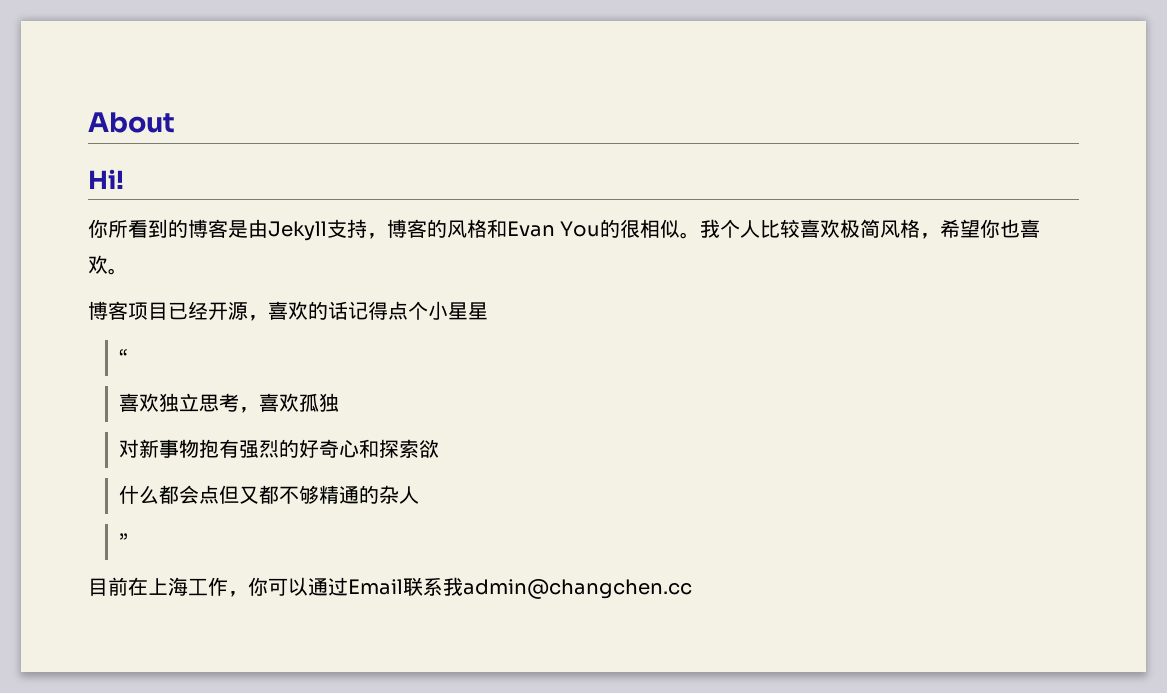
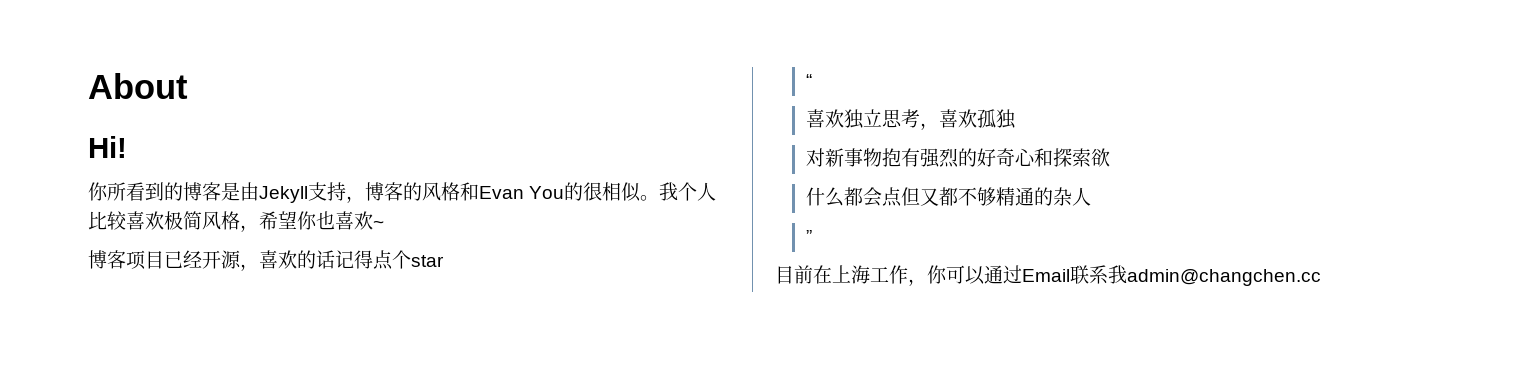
- 我个人比较喜欢极简风格，希望你也喜欢。
+ 我个人比较喜欢极简风格，希望你也喜欢~
- 博客项目已经开源，喜欢的话记得点个小星星
+ 博客项目已经开源，喜欢的话记得点个star

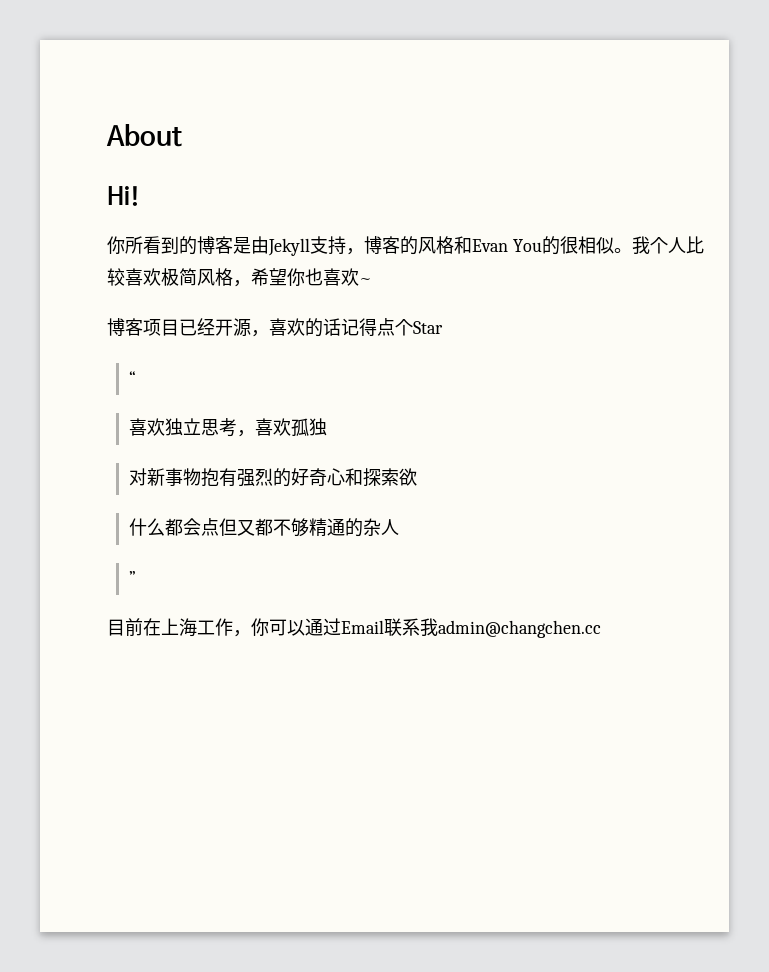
- 博客项目已经开源，喜欢的话记得点个star
+ 博客项目已经开源，喜欢的话记得点个Star

